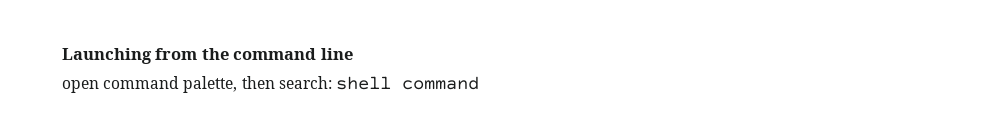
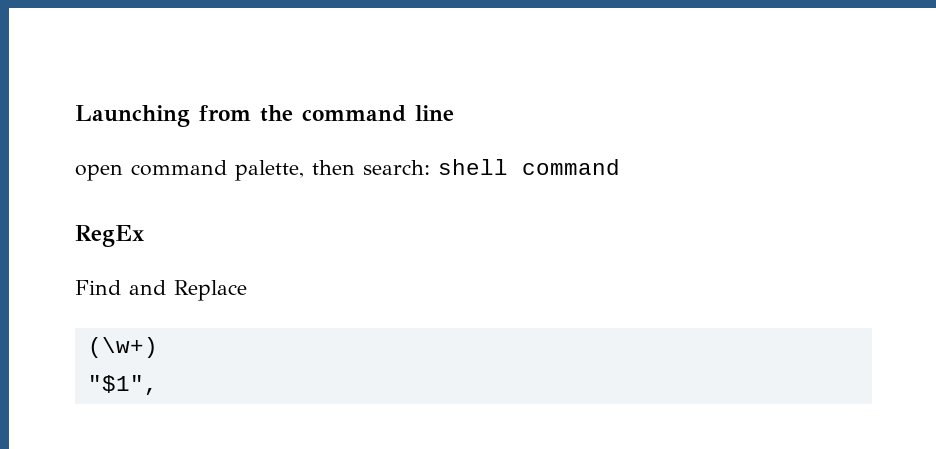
+ RegEx
+ Find and Replace
+ (\w+)
+ "$1",

